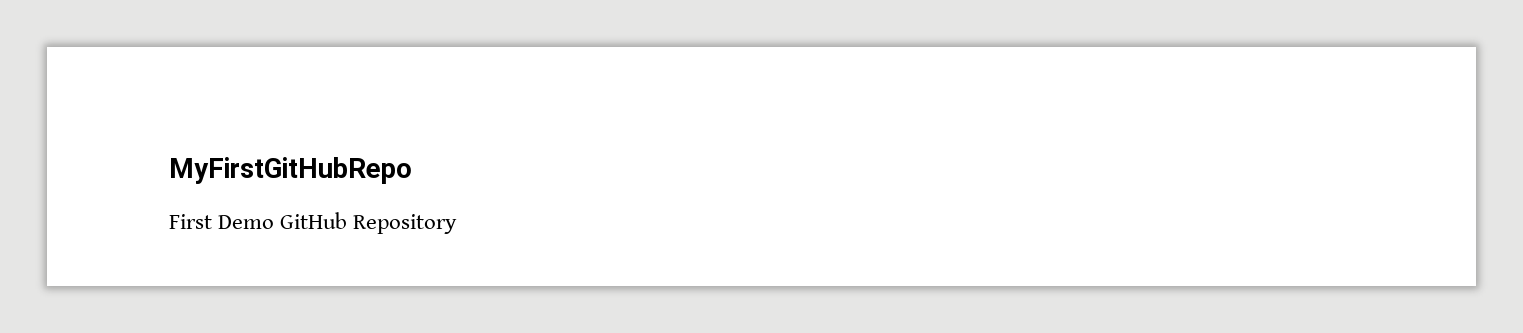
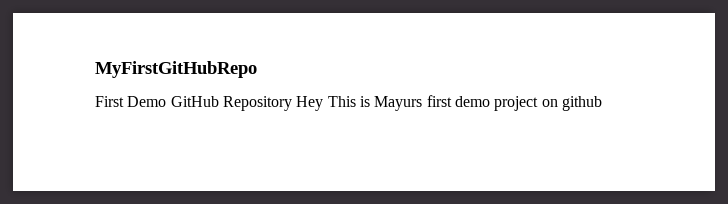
- First Demo GitHub Repository
+ First Demo GitHub Repository Hey This is Mayurs first demo project on github

